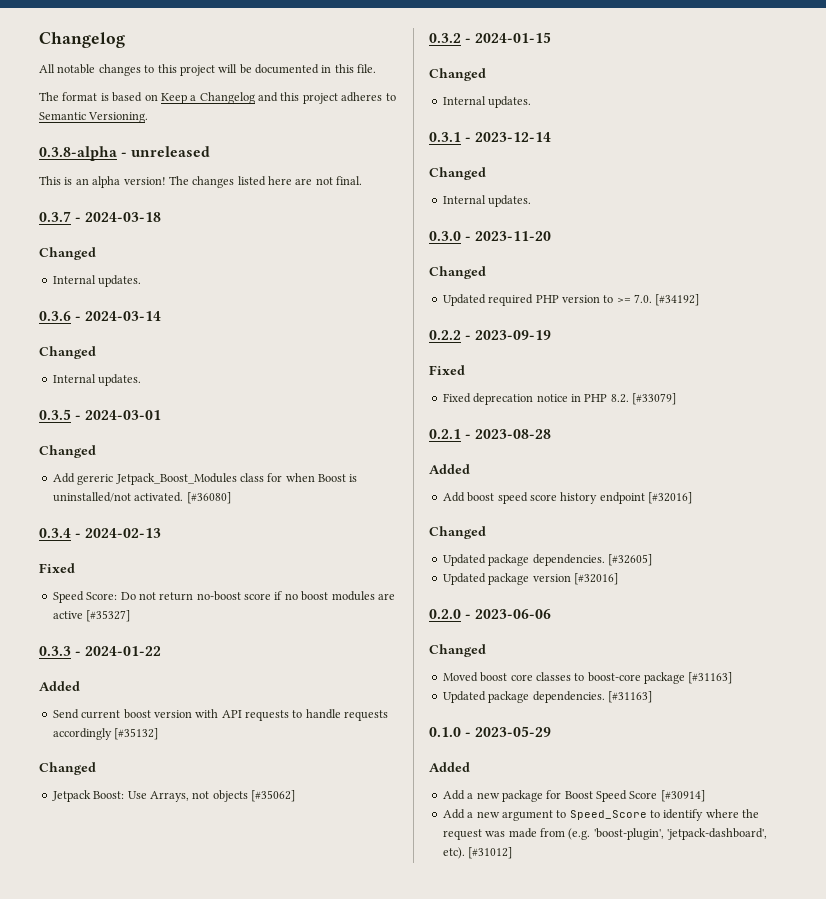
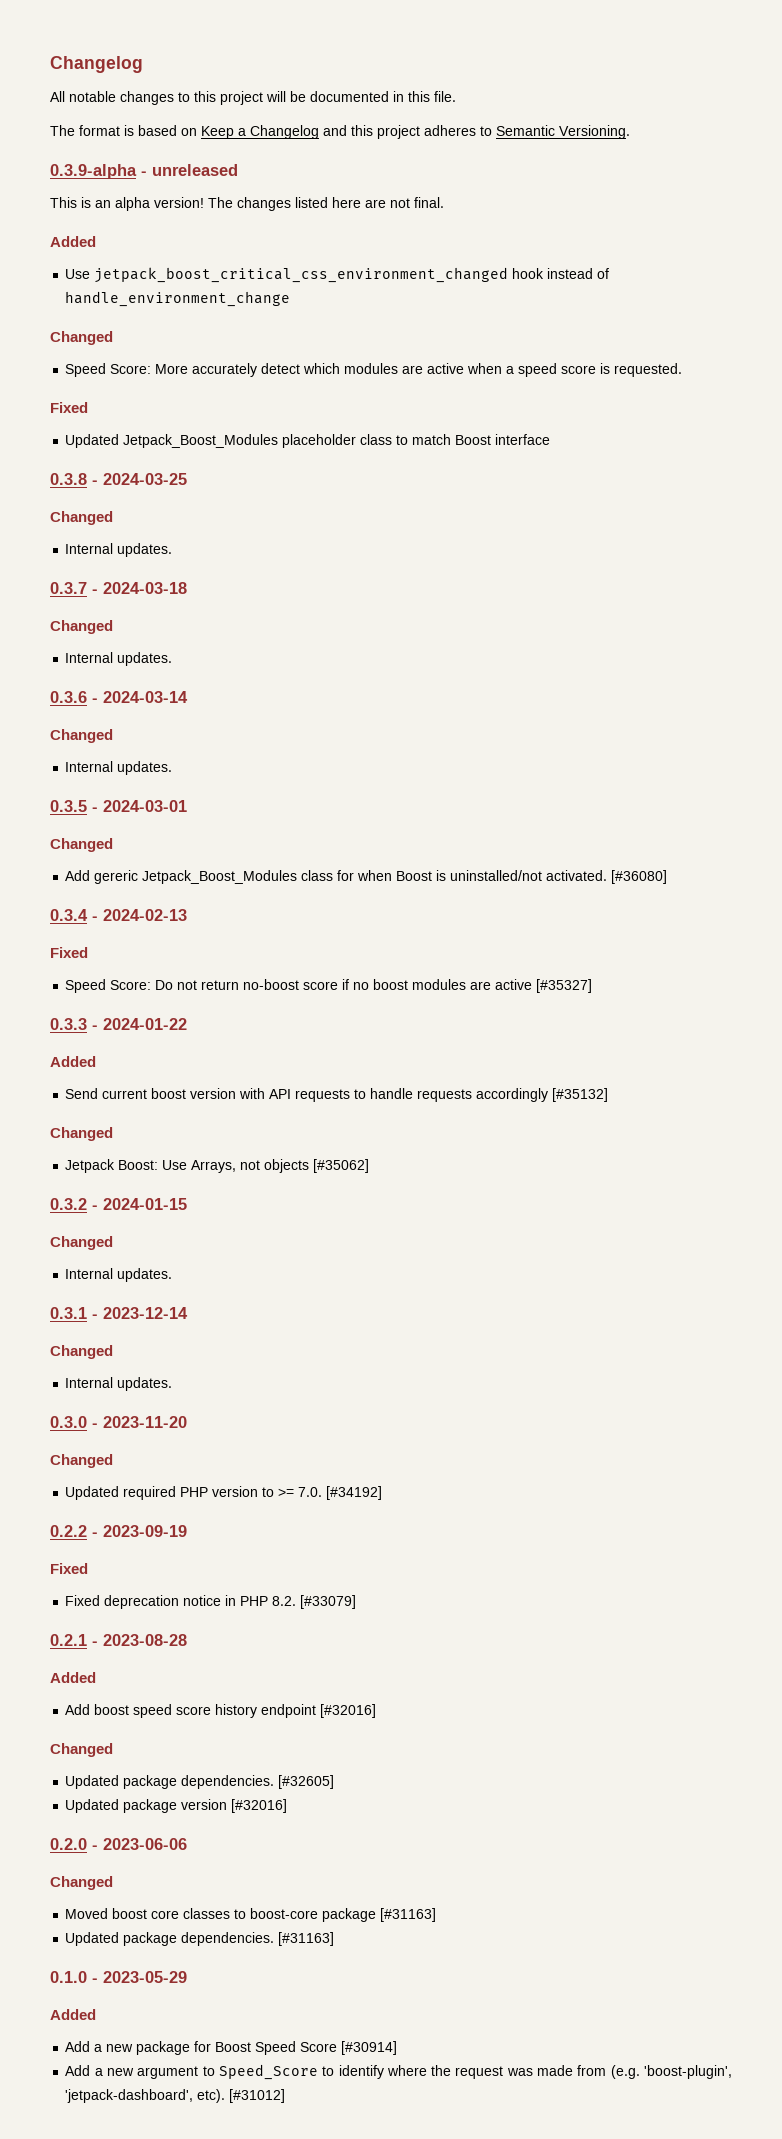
- 0.3.8-alpha - unreleased
+ 0.3.9-alpha - unreleased
  The changes listed here are not final.
+ Added
+ Use jetpack_boost_critical_css_environment_changed hook instead of handle_environment_change
+ Changed
+ Speed Score: More accurately detect which modules are active when a speed score is requested.
+ Fixed
+ Updated Jetpack_Boost_Modules placeholder class to match Boost interface
+ 0.3.8 - 2024-03-25
+ Changed
+ Internal updates.

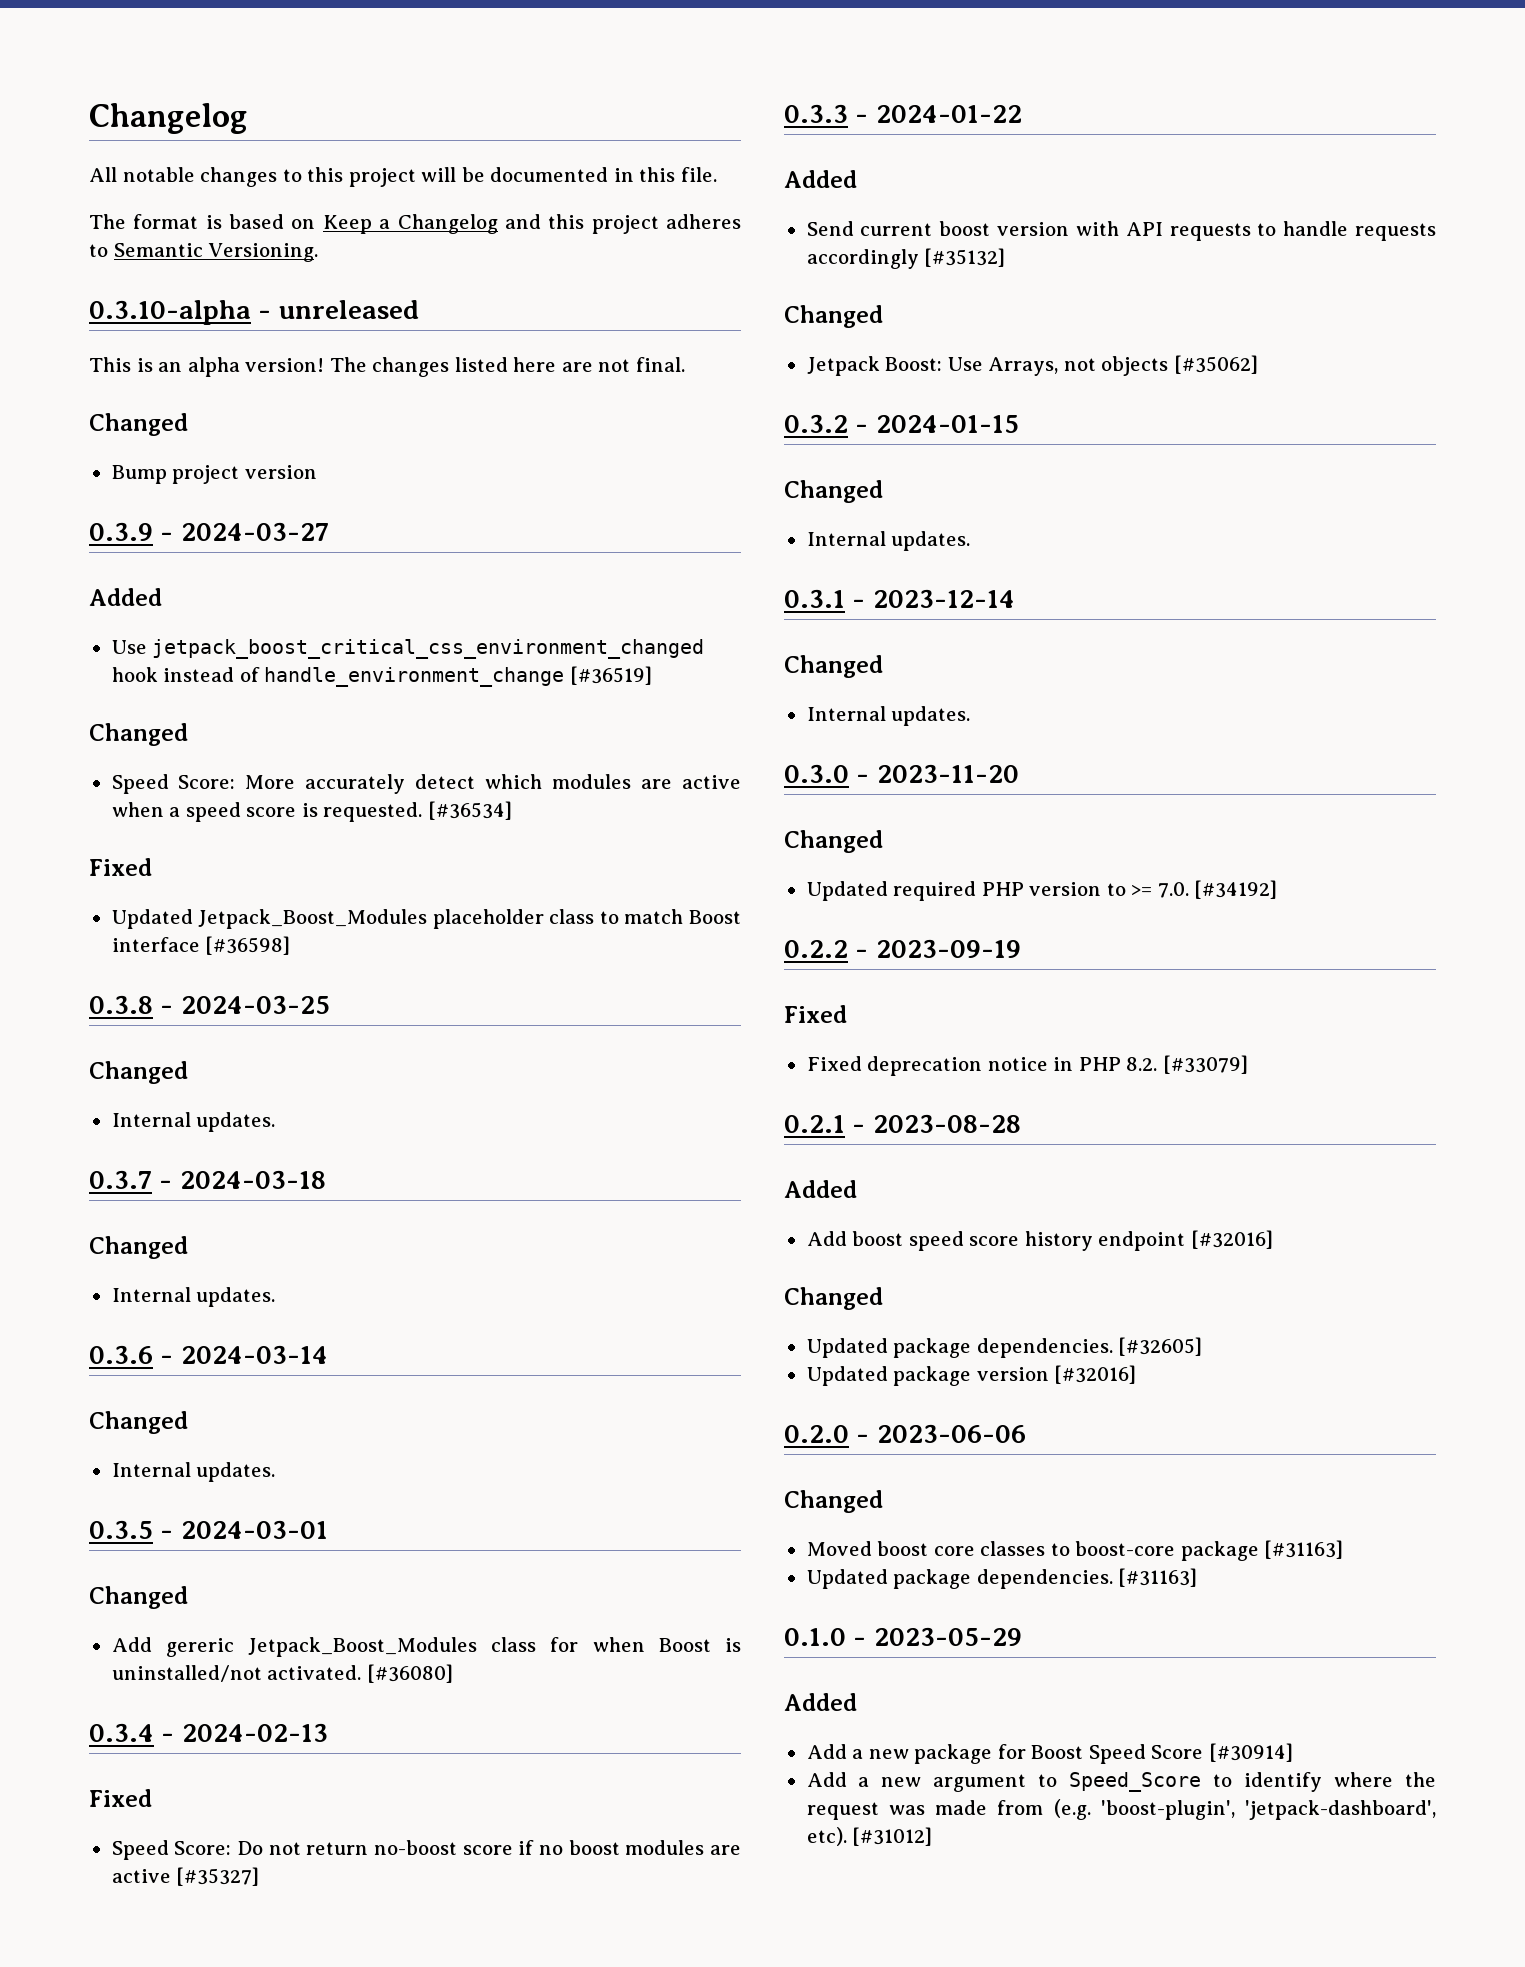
- 0.3.9-alpha - unreleased
+ 0.3.10-alpha - unreleased
  The changes listed here are not final.
+ Changed
+ Bump project version
+ 0.3.9 - 2024-03-27
- Use jetpack_boost_critical_css_environment_changed hook instead of handle_environment_change
+ Use jetpack_boost_critical_css_environment_changed hook instead of handle_environment_change [#36519]
+ [#36534]
- Updated Jetpack_Boost_Modules placeholder class to match Boost interface
+ Updated Jetpack_Boost_Modules placeholder class to match Boost interface [#36598]

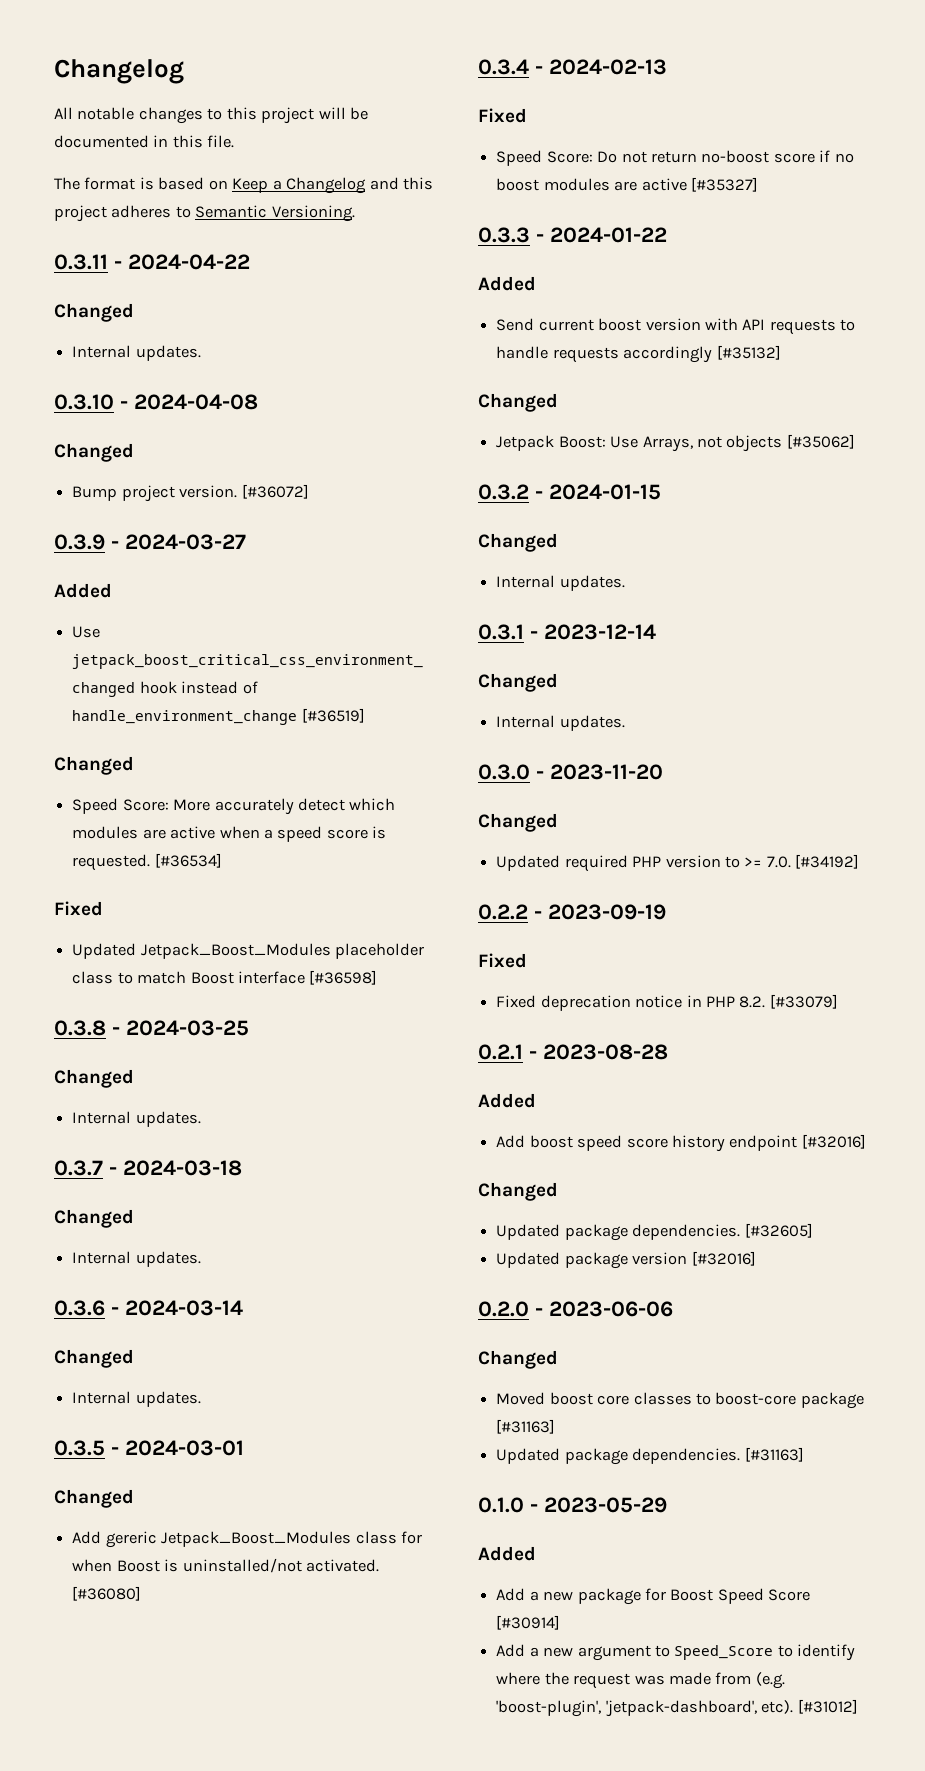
- 0.3.10-alpha - unreleased
- This is an alpha version! The changes listed here are not final.
+ 0.3.11 - 2024-04-22
+ Changed
+ Internal updates.
+ 0.3.10 - 2024-04-08
- Bump project version
+ Bump project version. [#36072]

